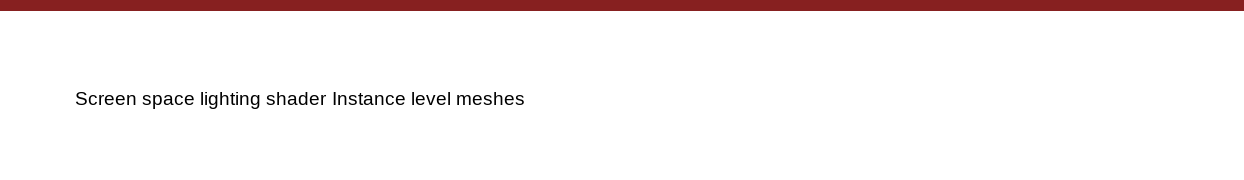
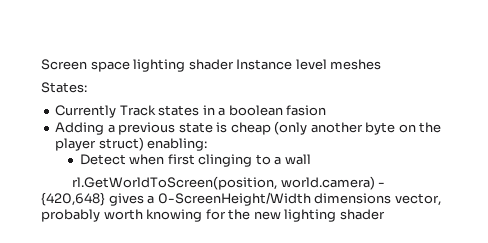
+ States:
+ Currently Track states in a boolean fasion
+ Adding a previous state is cheap (only another byte on the player struct) enabling:
+ Detect when first clinging to a wall
+ rl.GetWorldToScreen(position, world.camera) - {420,648} gives a 0-ScreenHeight/Width dimensions vector, probably worth knowing for the new lighting shader

